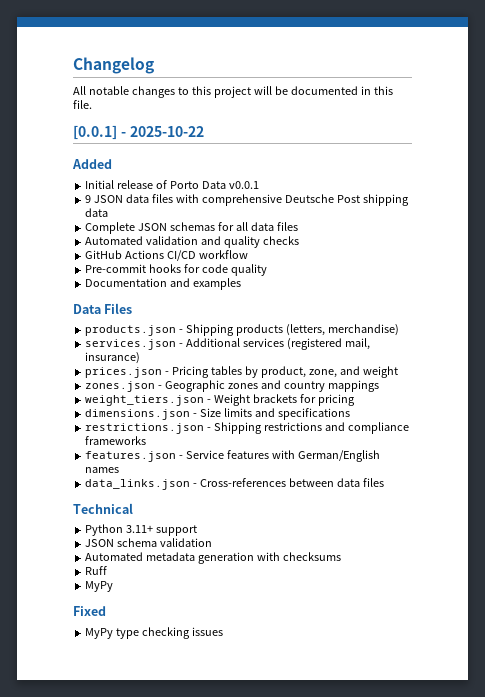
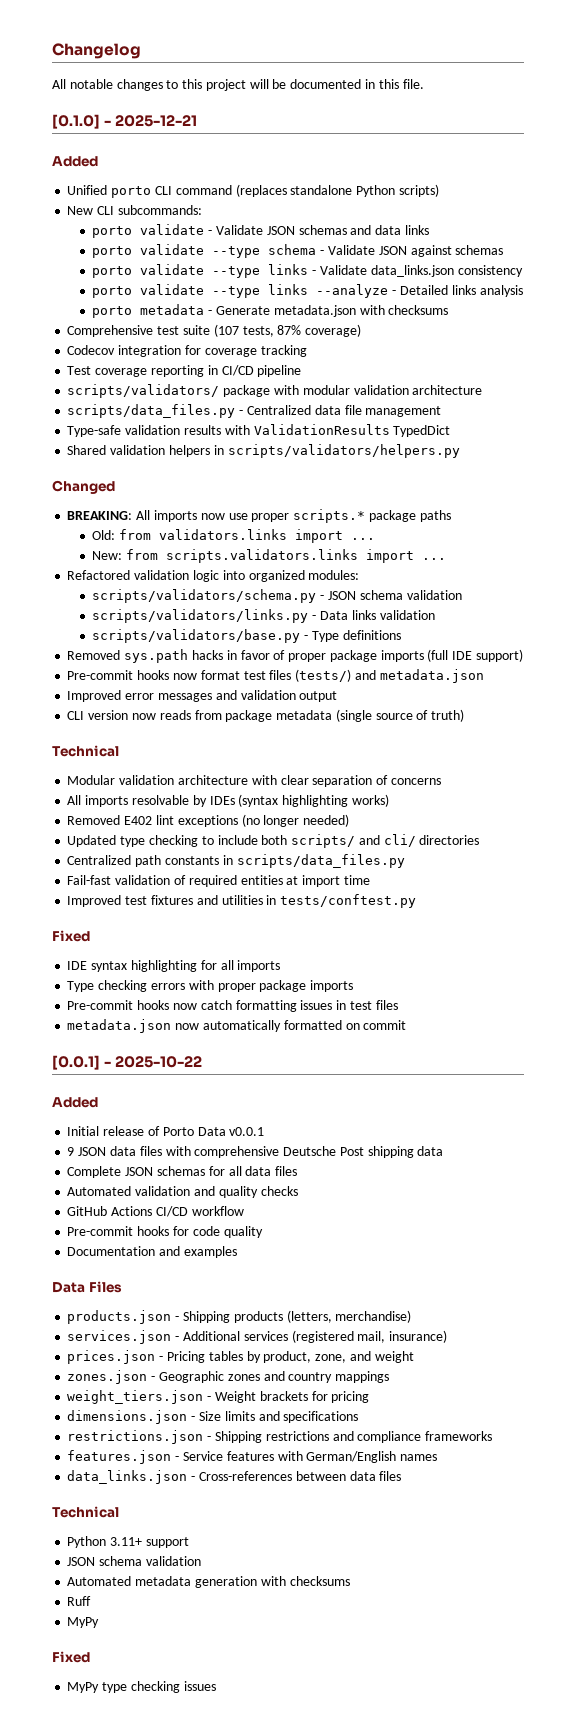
+ [0.1.0] - 2025-12-21
+ Added
+ Unified porto CLI command (replaces standalone Python scripts)
+ New CLI subcommands:
+ porto validate - Validate JSON schemas and data links
+ porto validate --type schema - Validate JSON against schemas
+ porto validate --type links - Validate data_links.json consistency
+ porto validate --type links --analyze - Detailed links analysis
+ porto metadata - Generate metadata.json with checksums
+ Comprehensive test suite (107 tests, 87% coverage)
+ Codecov integration for coverage tracking
+ Test coverage reporting in CI/CD pipeline
+ scripts/validators/ package with modular validation architecture
+ scripts/data_files.py - Centralized data file management
+ Type-safe validation results with ValidationResults TypedDict
+ Shared validation helpers in scripts/validators/helpers.py
+ Changed
+ BREAKING: All imports now use proper scripts.* package paths
+ Old: from validators.links import ...
+ New: from scripts.validators.links import ...
+ Refactored validation logic into organized modules:
+ scripts/validators/schema.py - JSON schema validation
+ scripts/validators/links.py - Data links validation
+ scripts/validators/base.py - Type definitions
+ Removed sys.path hacks in favor of proper package imports (full IDE support)
+ Pre-commit hooks now format test files (tests/) and metadata.json
+ Improved error messages and validation output
+ CLI version now reads from package metadata (single source of truth)
+ Technical
+ Modular validation architecture with clear separation of concerns
+ All imports resolvable by IDEs (syntax highlighting works)
+ Removed E402 lint exceptions (no longer needed)
+ Updated type checking to include both scripts/ and cli/ directories
+ Centralized path constants in scripts/data_files.py
+ Fail-fast validation of required entities at import time
+ Improved test fixtures and utilities in tests/conftest.py
+ Fixed
+ IDE syntax highlighting for all imports
+ Type checking errors with proper package imports
+ Pre-commit hooks now catch formatting issues in test files
+ metadata.json now automatically formatted on commit

